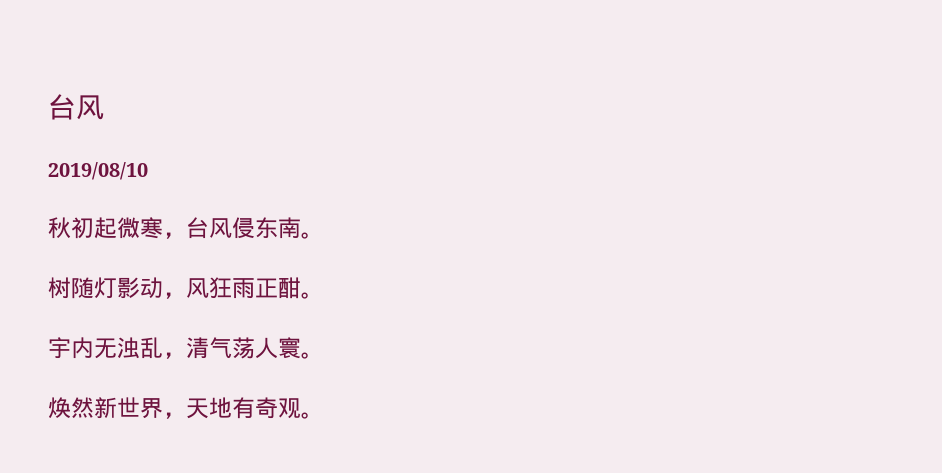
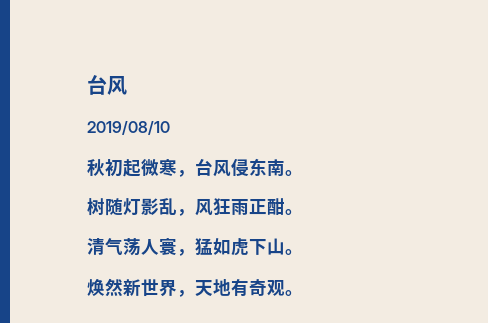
- 树随灯影动，风狂雨正酣。
+ 树随灯影乱，风狂雨正酣。
- 宇内无浊乱，清气荡人寰。
+ 清气荡人寰，猛如虎下山。

